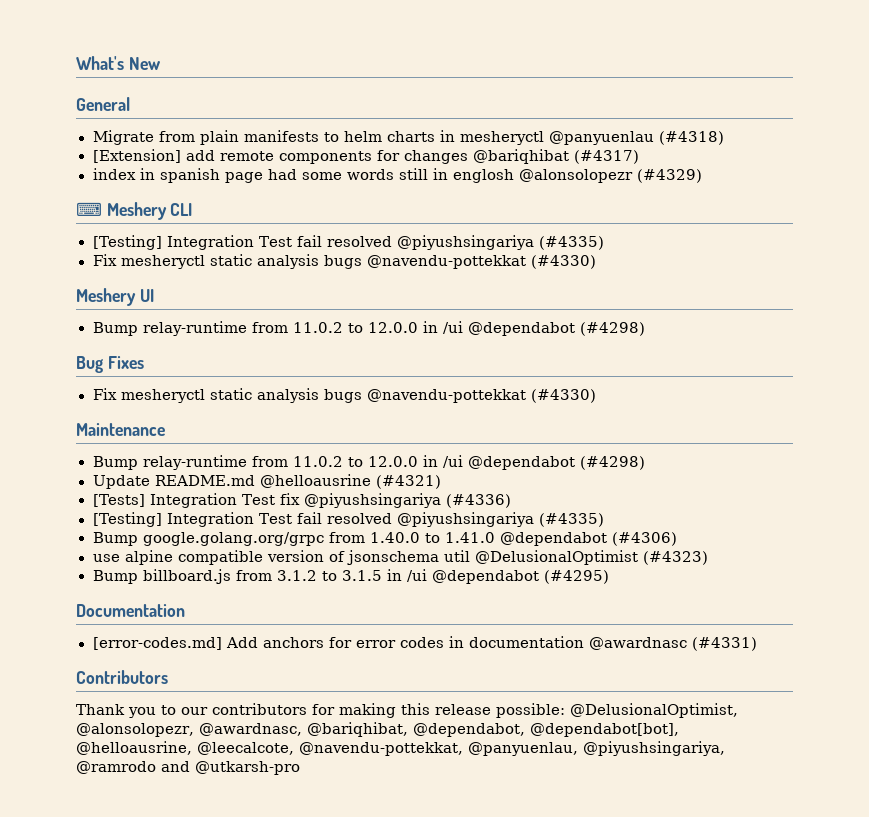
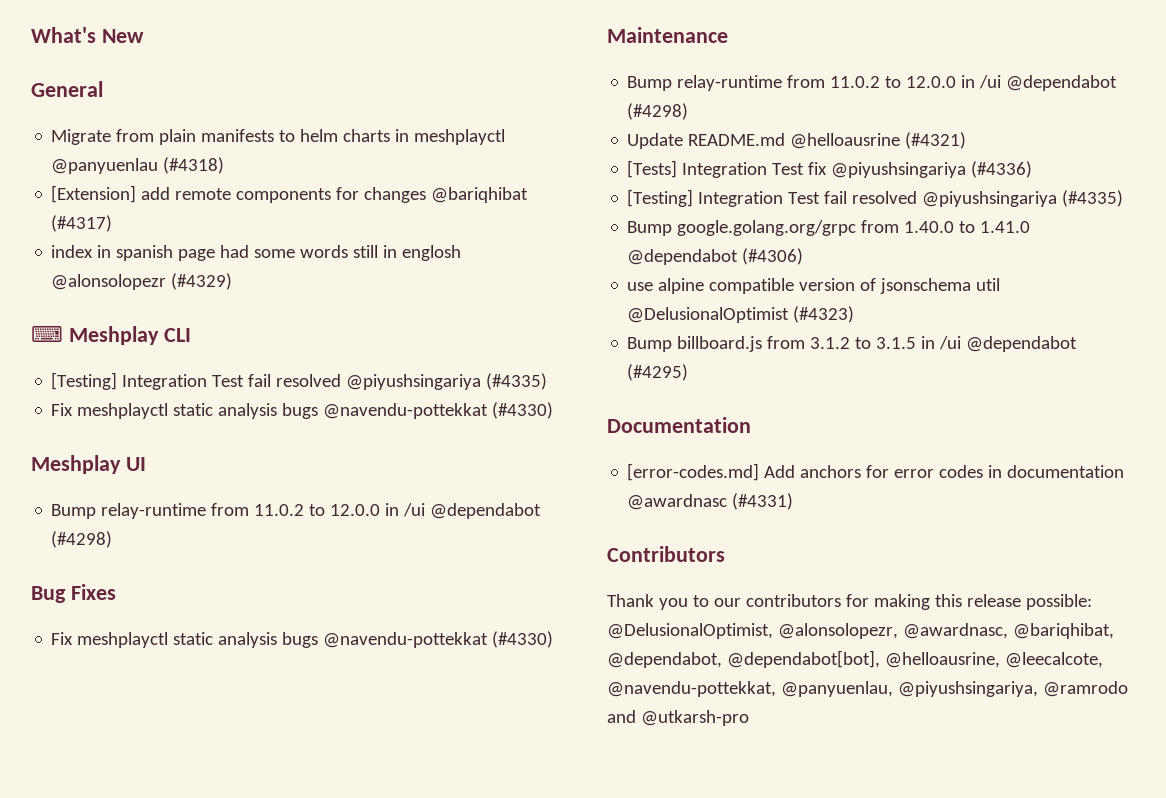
- Migrate from plain manifests to helm charts in mesheryctl @panyuenlau (#4318)
+ Migrate from plain manifests to helm charts in meshplayctl @panyuenlau (#4318)
- ⌨ Meshery CLI
+ ⌨ Meshplay CLI
  [Testing] Integration Test fail resolved @piyushsingariya (#4335)
- Fix mesheryctl static analysis bugs @navendu-pottekkat (#4330)
- Meshery UI
+ Fix meshplayctl static analysis bugs @navendu-pottekkat (#4330)
+ Meshplay UI
  Bug Fixes
- Fix mesheryctl static analysis bugs @navendu-pottekkat (#4330)
+ Fix meshplayctl static analysis bugs @navendu-pottekkat (#4330)

